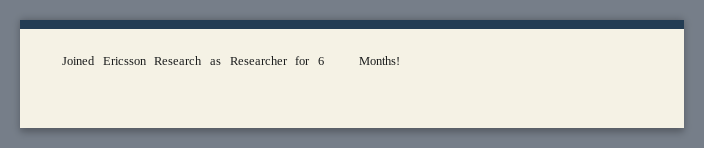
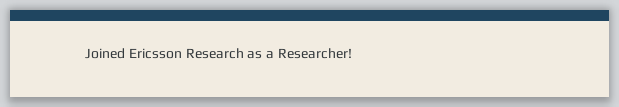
- Joined Ericsson Research as Researcher for 6 Months!
+ Joined Ericsson Research as a Researcher!

